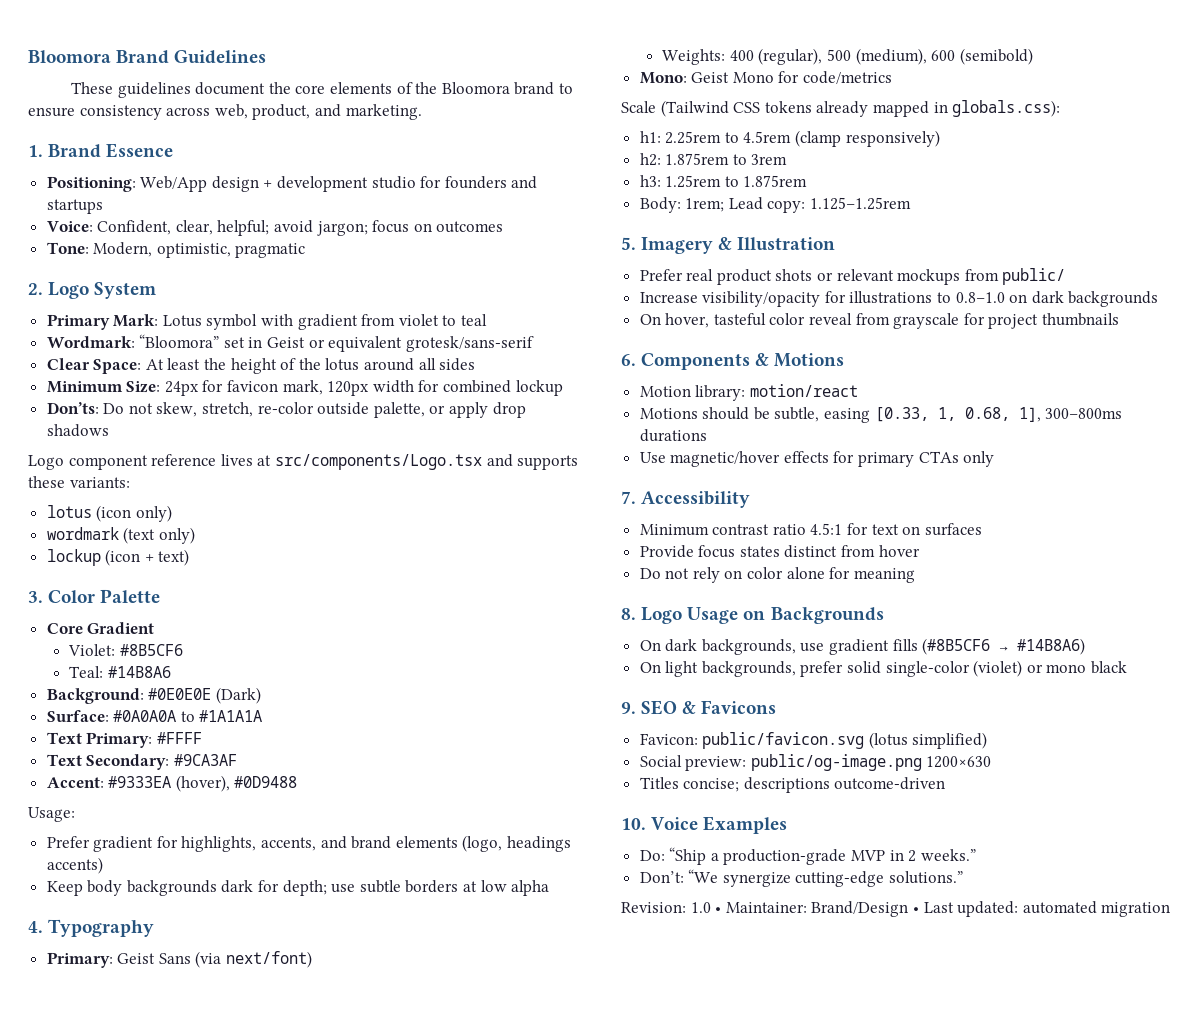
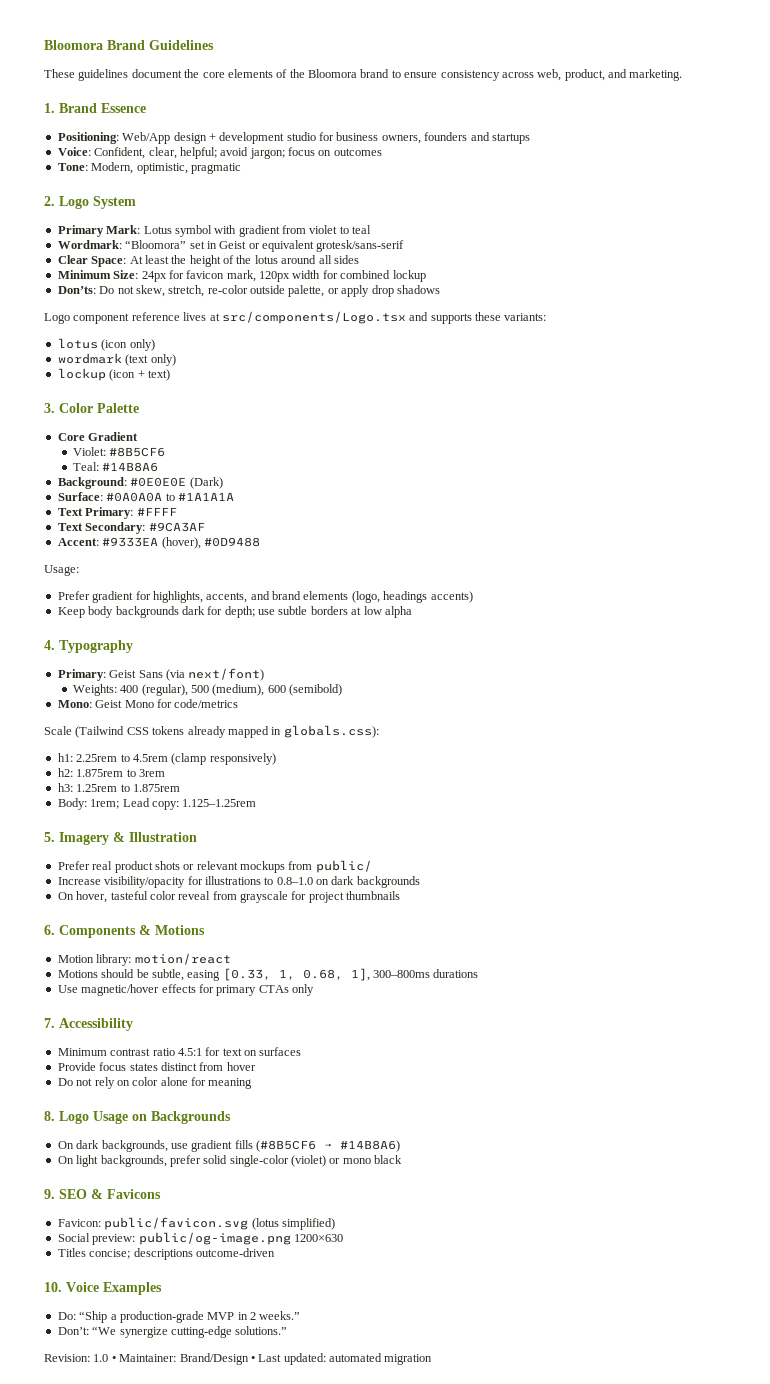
- Positioning: Web/App design + development studio for founders and startups
+ Positioning: Web/App design + development studio for business owners, founders and startups

